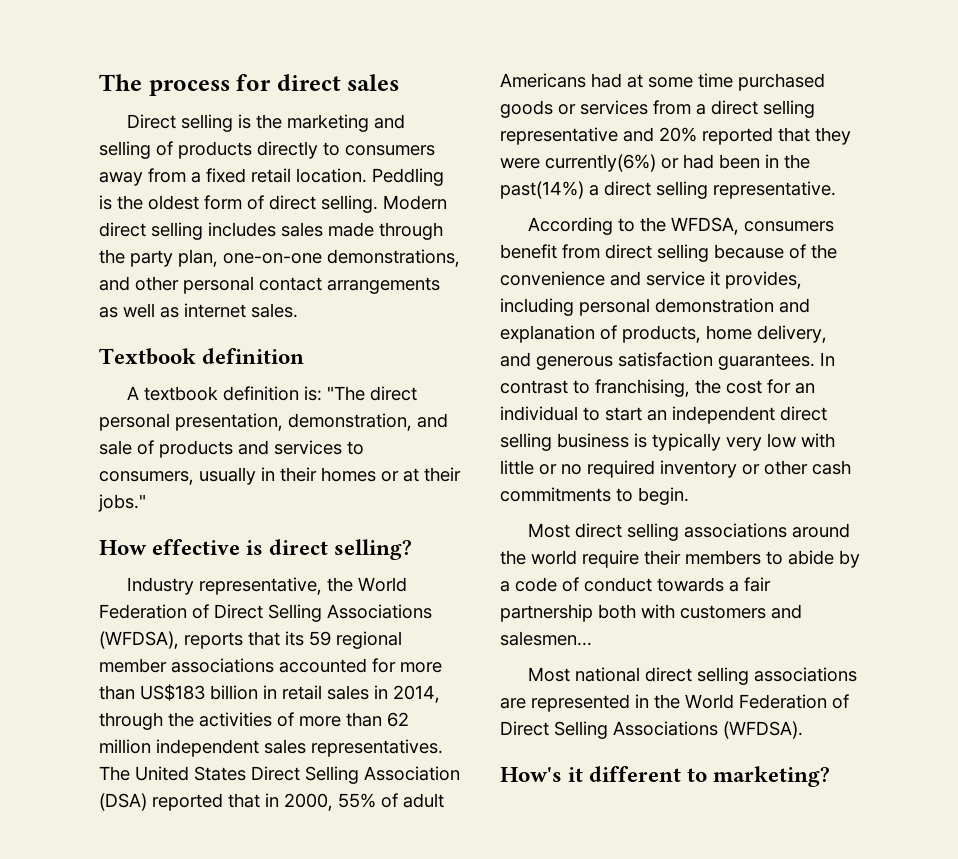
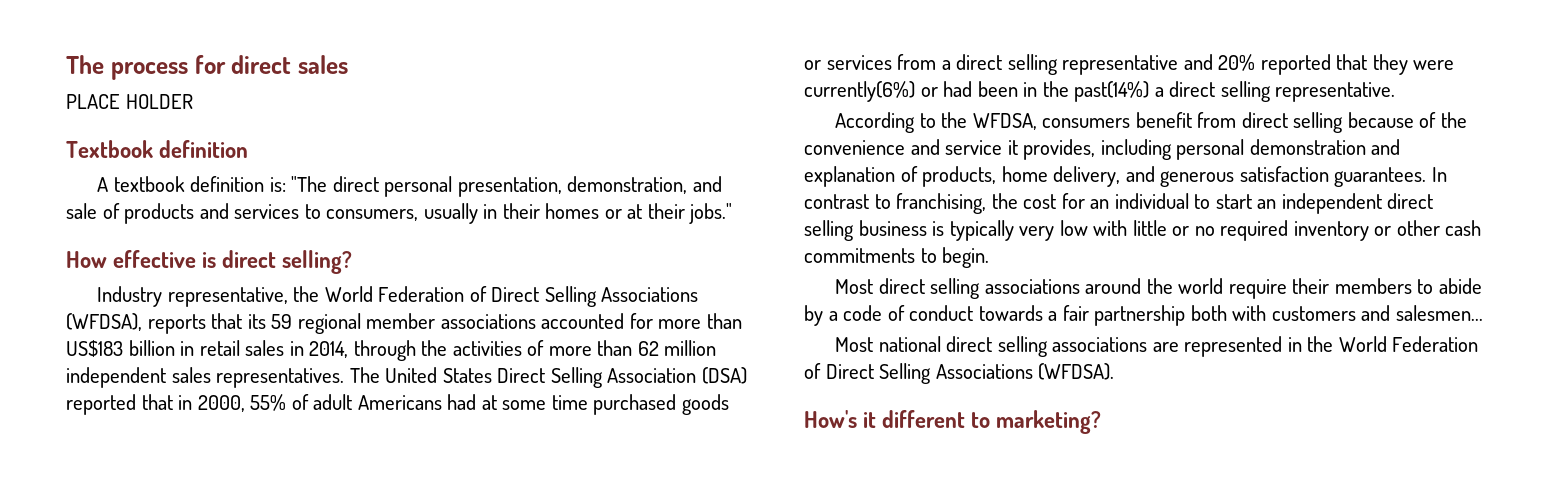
- Direct selling is the marketing and selling of products directly to consumers away from a fixed retail location. Peddling is the oldest form of direct selling. Modern direct selling includes sales made through the party plan, one-on-one demonstrations, and other personal contact arrangements as well as internet sales.
+ PLACE HOLDER

